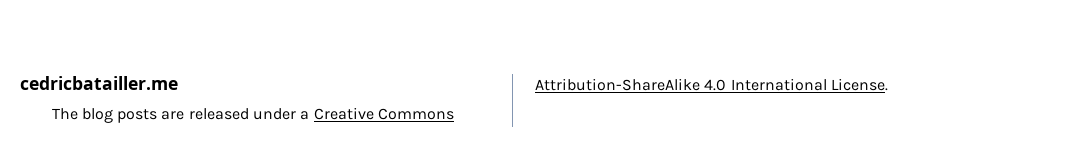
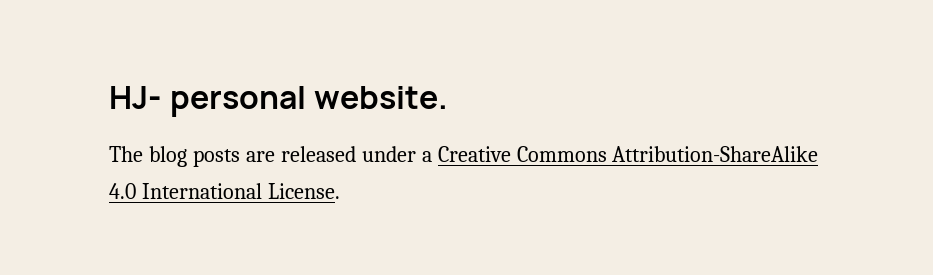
- cedricbatailler.me
+ HJ- personal website.

